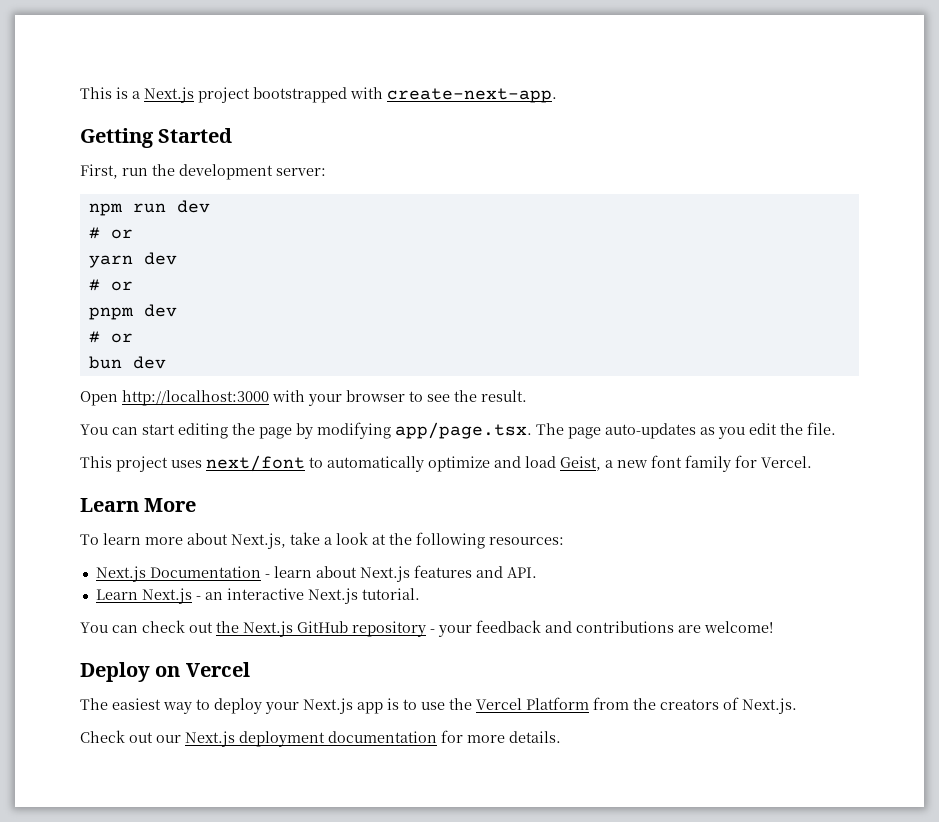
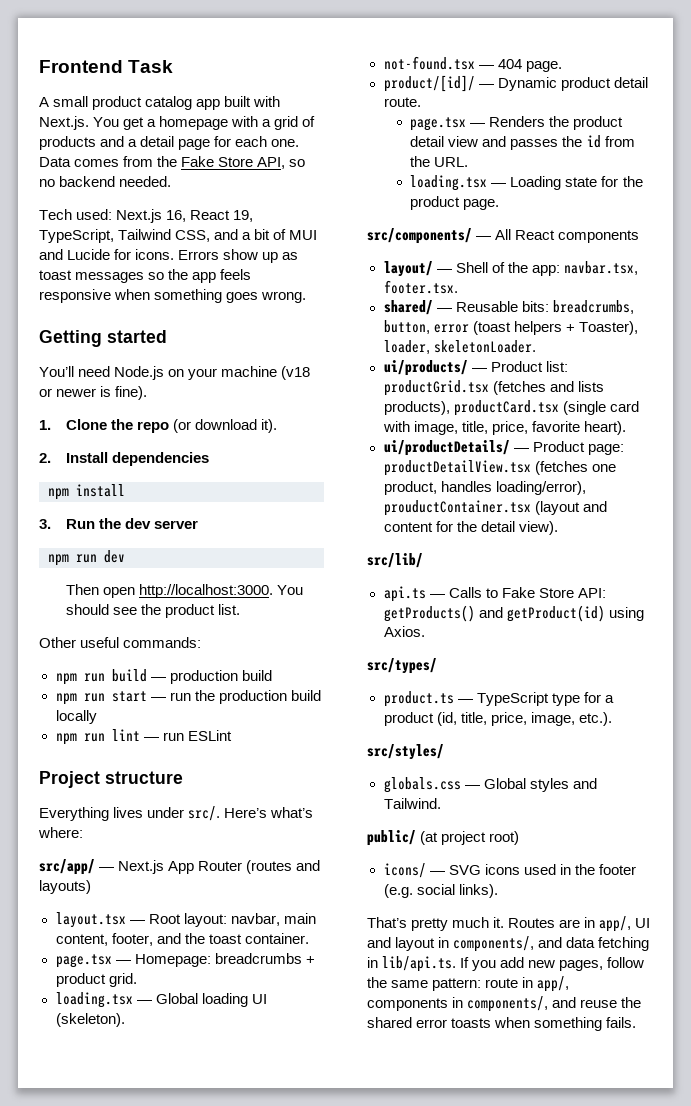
- This is a Next.js project bootstrapped with create-next-app.
- Getting Started
- First, run the development server:
+ Frontend Task
+ A small product catalog app built with Next.js. You get a homepage with a grid of products and a detail page for each one. Data comes from the Fake Store API, so no backend needed.
+ Tech used: Next.js 16, React 19, TypeScript, Tailwind CSS, and a bit of MUI and Lucide for icons. Errors show up as toast messages so the app feels responsive when something goes wrong.
+ Getting started
+ You’ll need Node.js on your machine (v18 or newer is fine).
+ 1. Clone the repo (or download it).
+ 2. Install dependencies
+ npm install
+ 3. Run the dev server
  npm run dev
- # or
- yarn dev
- # or
- pnpm dev
- # or
- bun dev
- Open http://localhost:3000 with your browser to see the result.
- You can start editing the page by modifying app/page.tsx. The page auto-updates as you edit the file.
- This project uses next/font to automatically optimize and load Geist, a new font family for Vercel.
- Learn More
- To learn more about Next.js, take a look at the following resources:
- Next.js Documentation - learn about Next.js features and API.
- Learn Next.js - an interactive Next.js tutorial.
- You can check out the Next.js GitHub repository - your feedback and contributions are welcome!
- Deploy on Vercel
- The easiest way to deploy your Next.js app is to use the Vercel Platform from the creators of Next.js.
- Check out our Next.js deployment documentation for more details.
+ Then open http://localhost:3000. You should see the product list.
+ Other useful commands:
+ npm run build — production build
+ npm run start — run the production build locally
+ npm run lint — run ESLint
+ Project structure
+ Everything lives under src/. Here’s what’s where:
+ src/app/ — Next.js App Router (routes and layouts)
+ layout.tsx — Root layout: navbar, main content, footer, and the toast container.
+ page.tsx — Homepage: breadcrumbs + product grid.
+ loading.tsx — Global loading UI (skeleton).
+ not-found.tsx — 404 page.
+ product/[id]/ — Dynamic product detail route.
+ page.tsx — Renders the product detail view and passes the id from the URL.
+ loading.tsx — Loading state for the product page.
+ src/components/ — All React components
+ layout/ — Shell of the app: navbar.tsx, footer.tsx.
+ shared/ — Reusable bits: breadcrumbs, button, error (toast helpers + Toaster), loader, skeletonLoader.
+ ui/products/ — Product list: productGrid.tsx (fetches and lists products), productCard.tsx (single card with image, title, price, favorite heart).
+ ui/productDetails/ — Product page: productDetailView.tsx (fetches one product, handles loading/error), prouductContainer.tsx (layout and content for the detail view).
+ src/lib/
+ api.ts — Calls to Fake Store API: getProducts() and getProduct(id) using Axios.
+ src/types/
+ product.ts — TypeScript type for a product (id, title, price, image, etc.).
+ src/styles/
+ globals.css — Global styles and Tailwind.
+ public/ (at project root)
+ icons/ — SVG icons used in the footer (e.g. social links).
+ That’s pretty much it. Routes are in app/, UI and layout in components/, and data fetching in lib/api.ts. If you add new pages, follow the same pattern: route in app/, components in components/, and reuse the shared error toasts when something fails.

